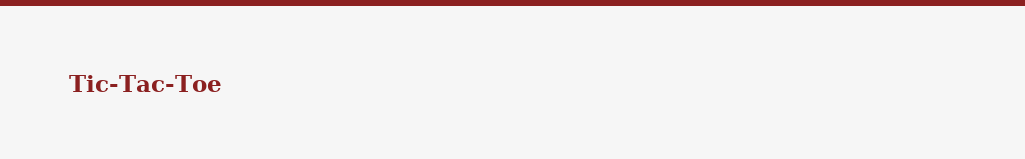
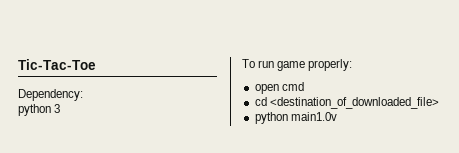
+ Dependency:
+ python 3
+ To run game properly:
+ open cmd
+ cd <destination_of_downloaded_file>
+ python main1.0v

